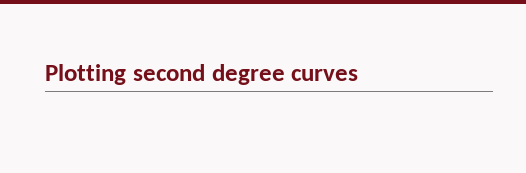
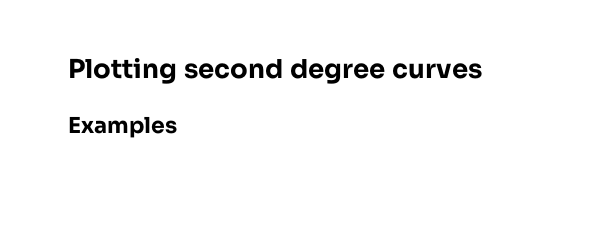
+ Examples

